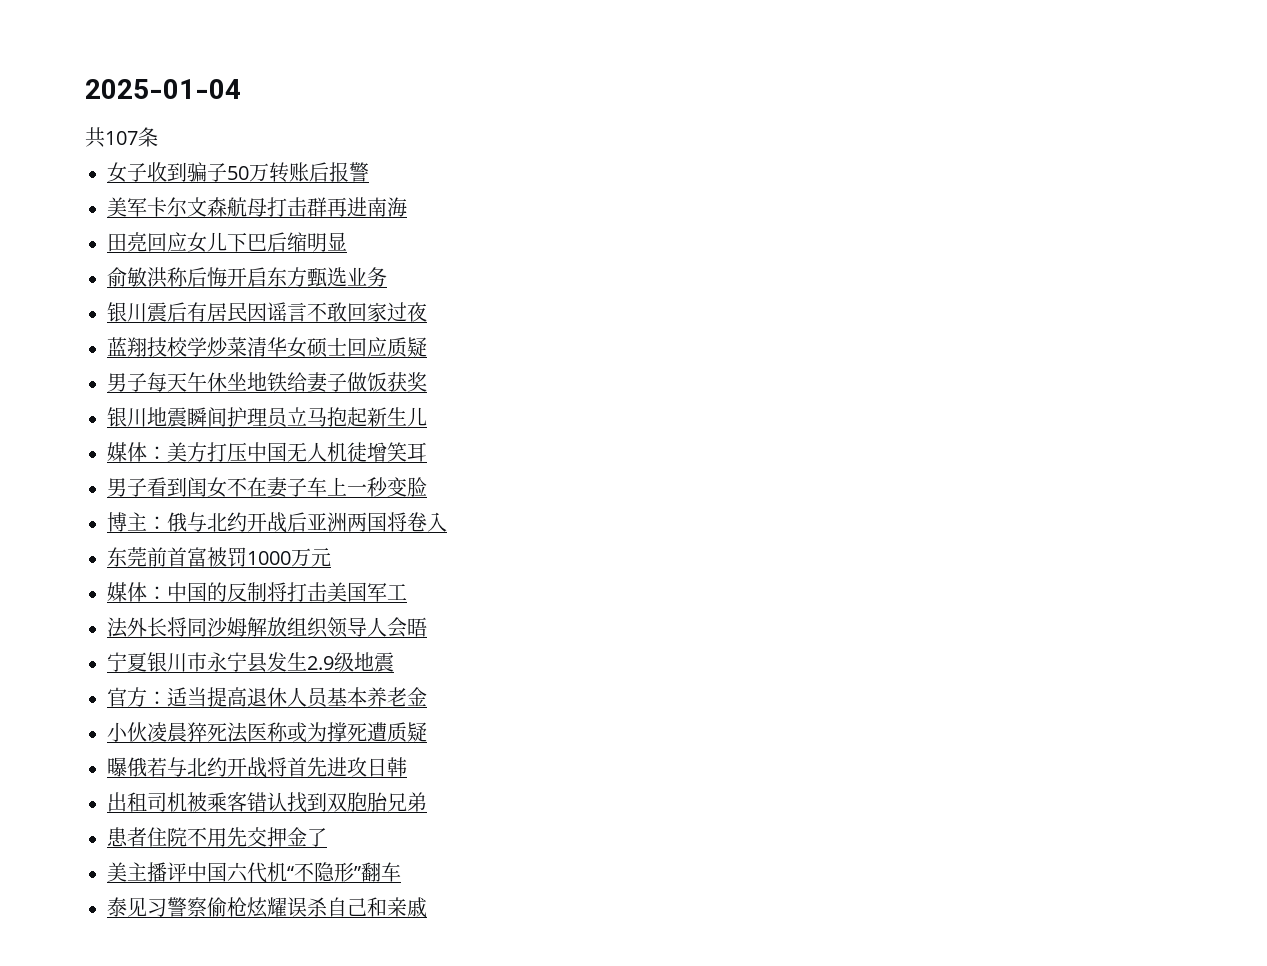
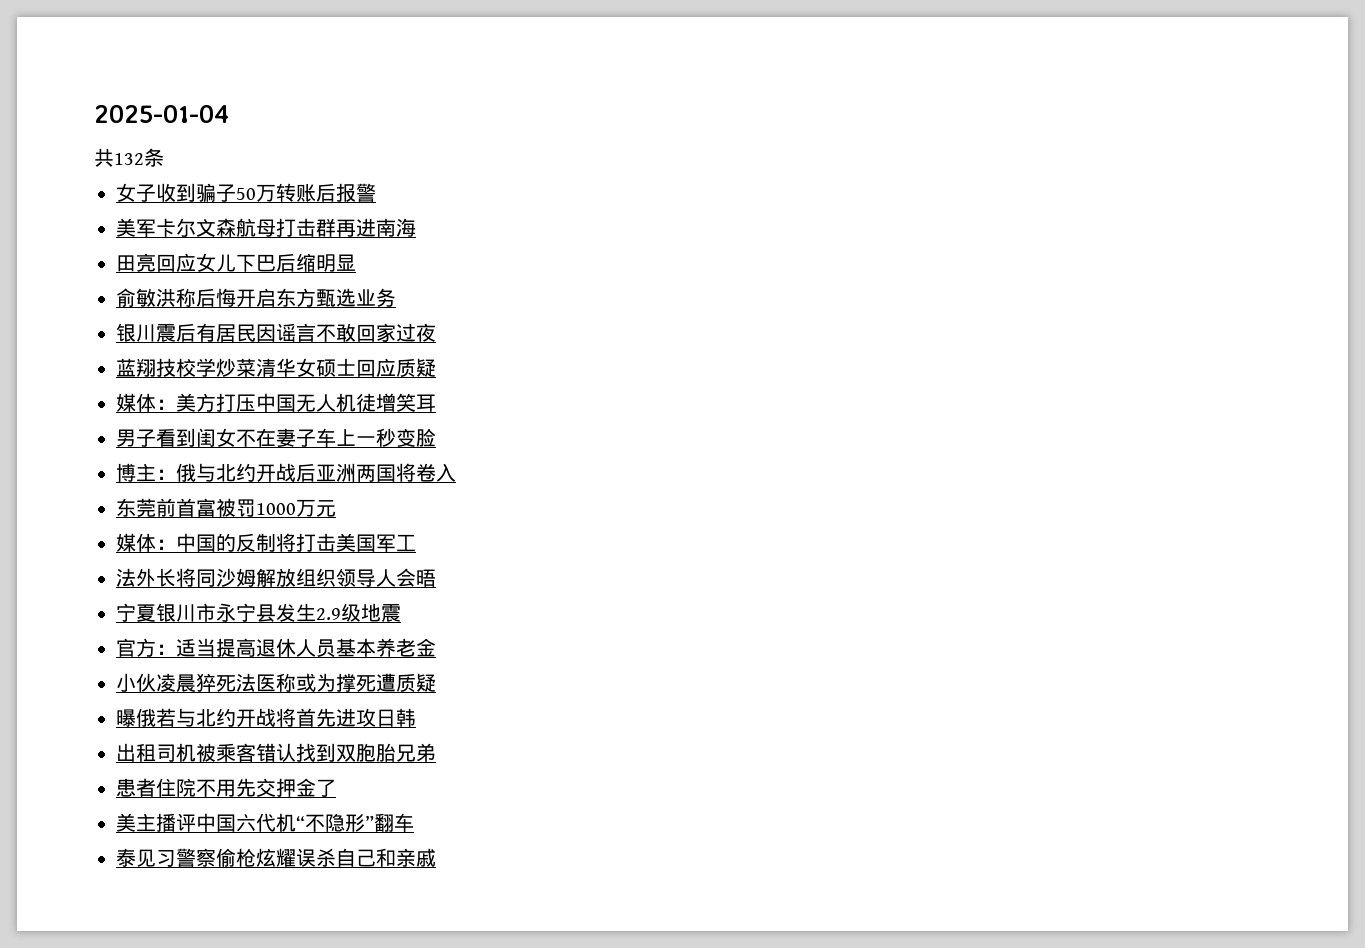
- 共107条
+ 共132条
- 男子每天午休坐地铁给妻子做饭获奖
- 银川地震瞬间护理员立马抱起新生儿

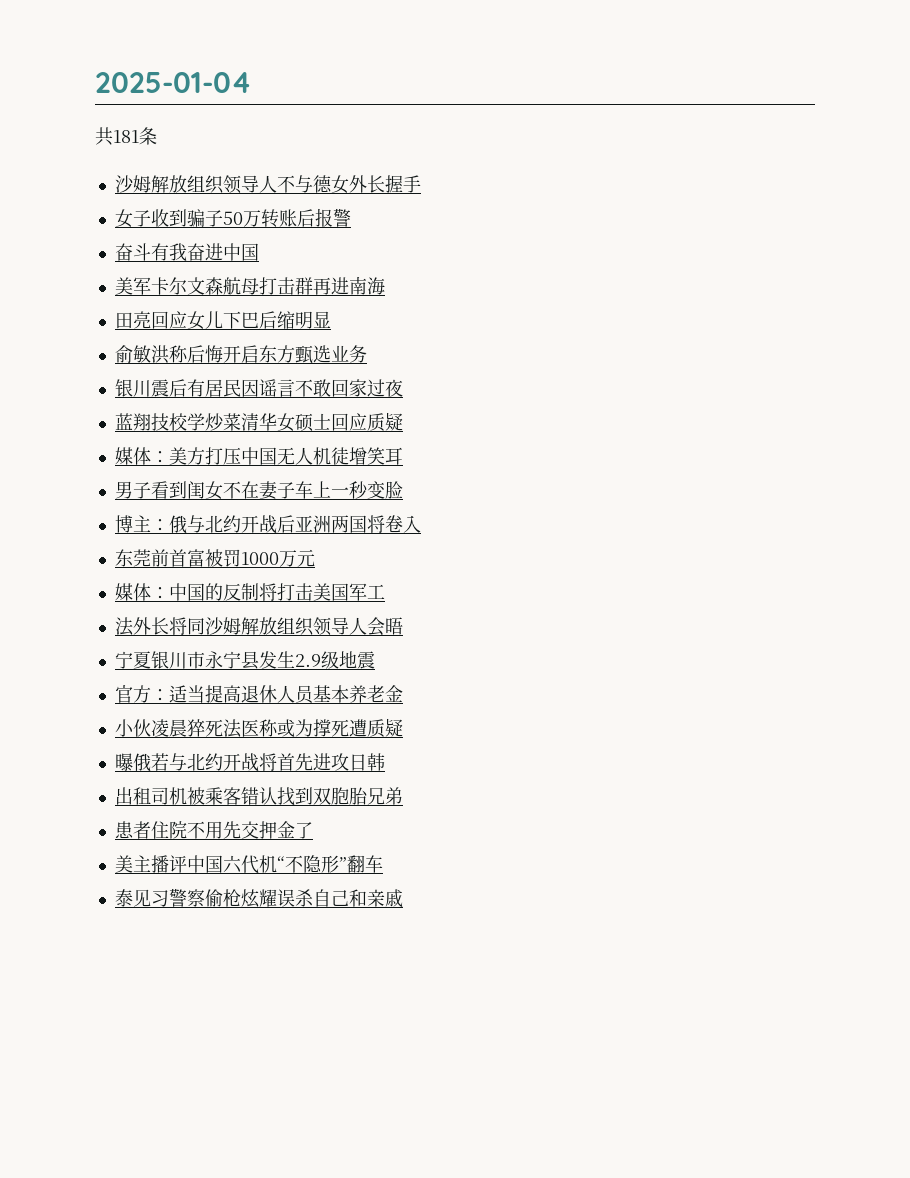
- 共132条
+ 共181条
+ 沙姆解放组织领导人不与德女外长握手
+ 奋斗有我奋进中国

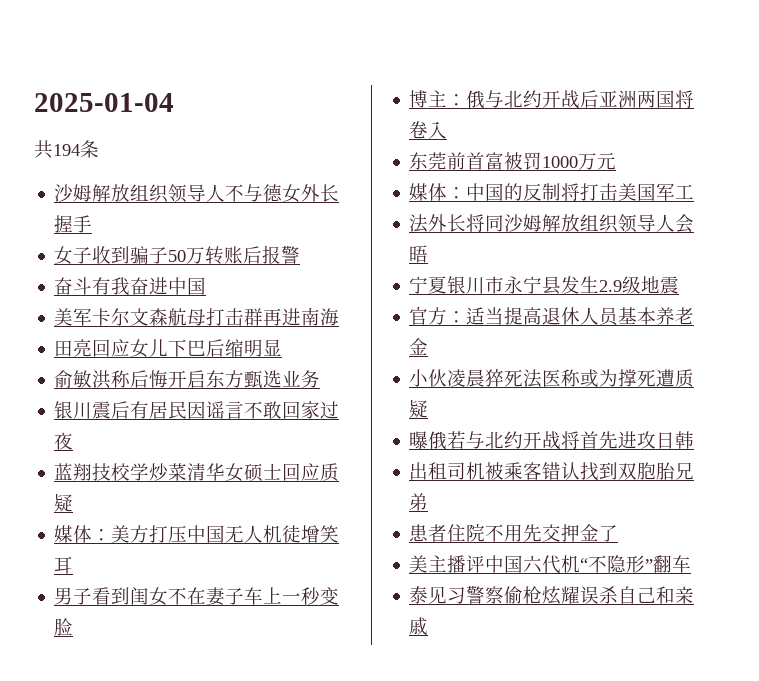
- 共181条
+ 共194条

